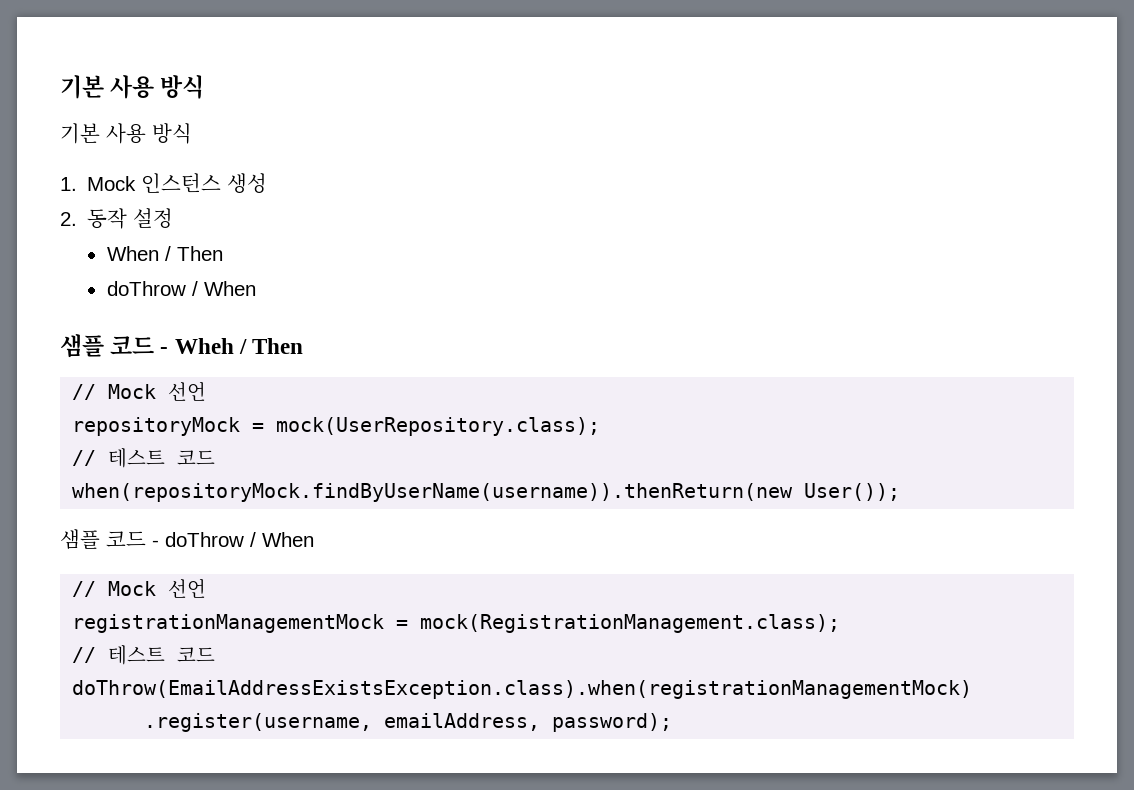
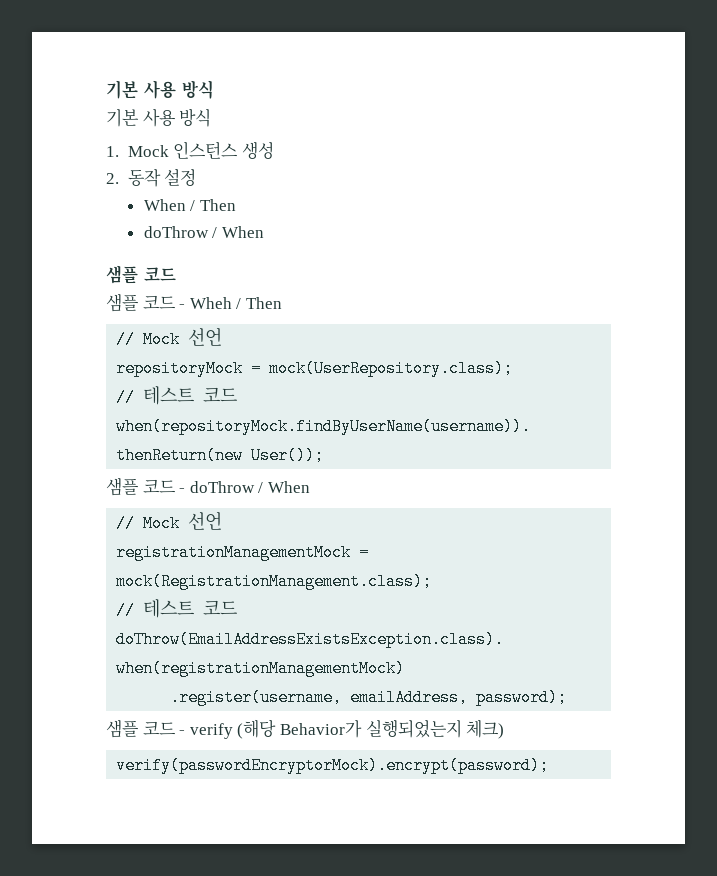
  When / Then
  doThrow / When
+ 샘플 코드
+ 샘플 코드 - verify (해당 Behavior가 실행되었는지 체크)
+ verify(passwordEncryptorMock).encrypt(password);

